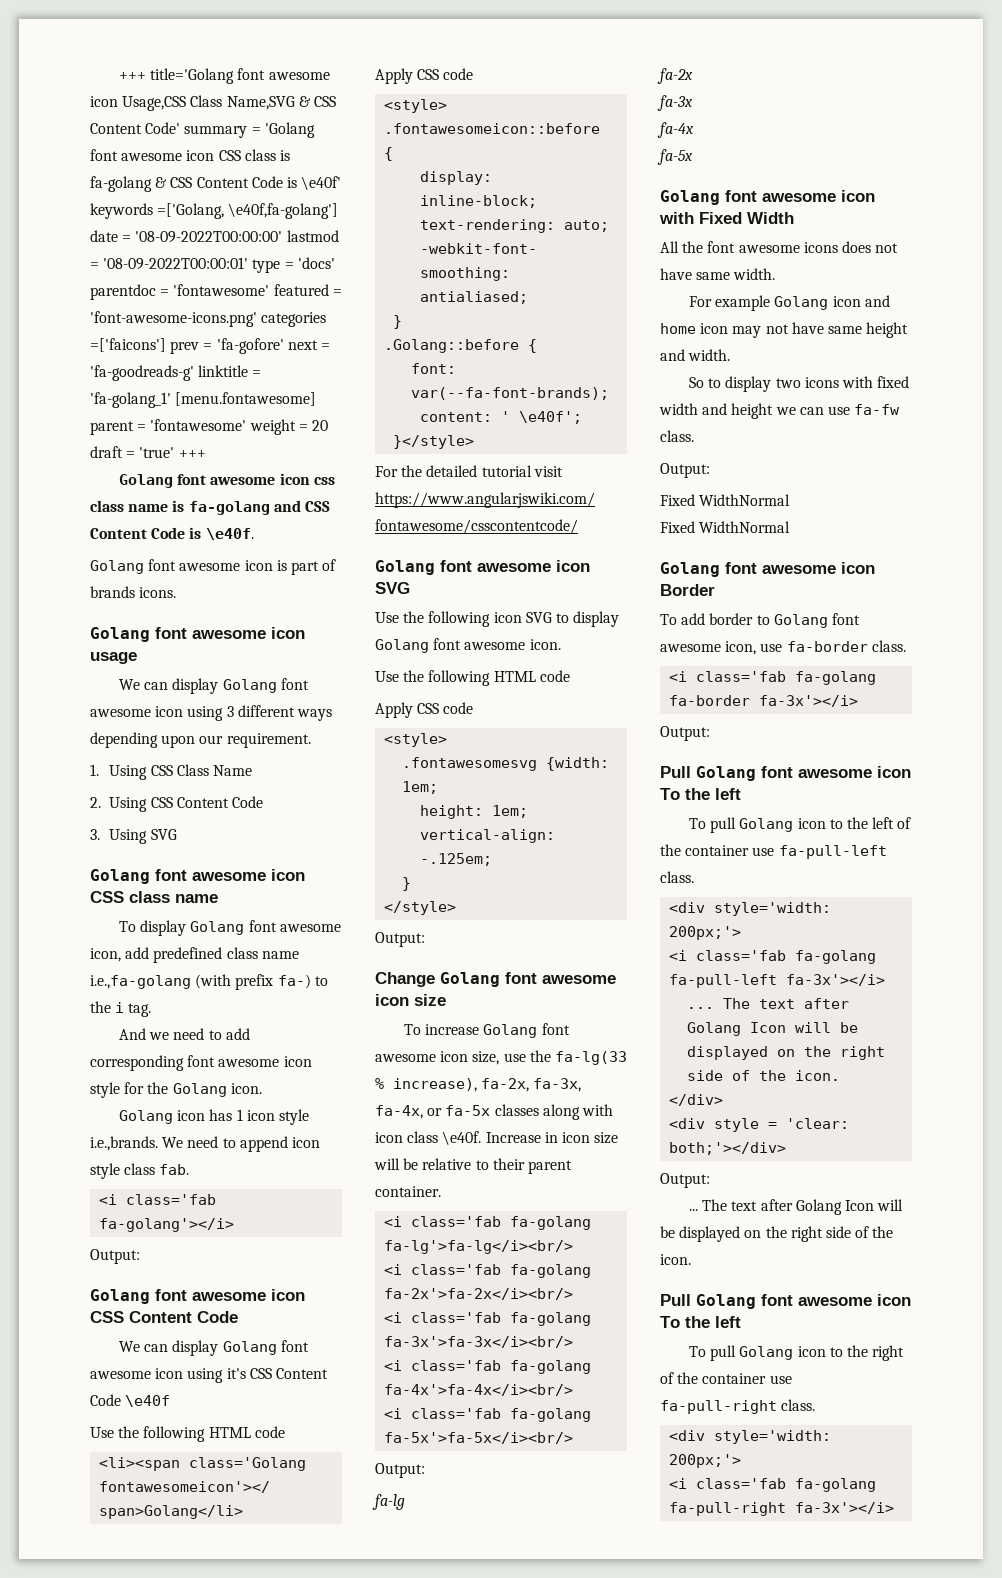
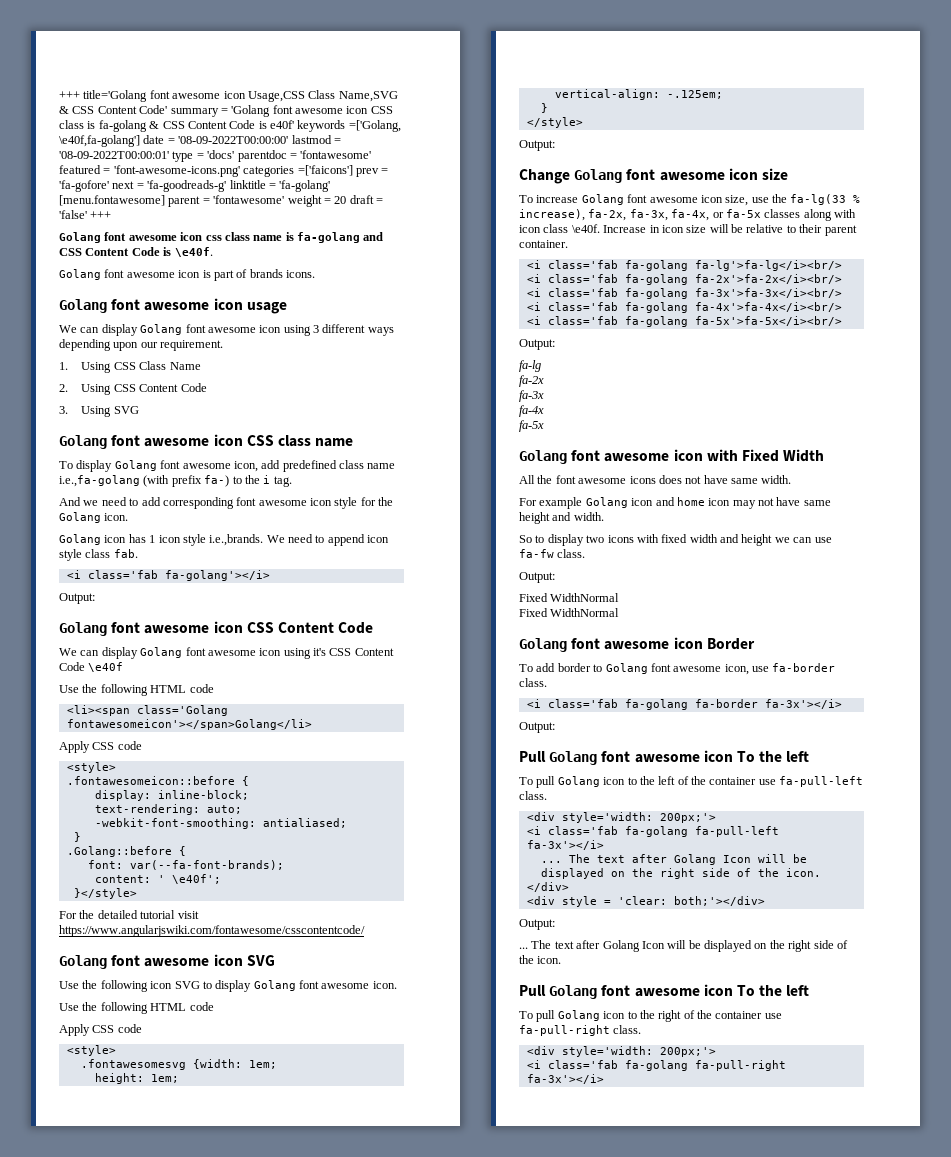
- +++ title='Golang font awesome icon Usage,CSS Class Name,SVG & CSS Content Code' summary = 'Golang font awesome icon CSS class is fa-golang & CSS Content Code is \e40f' keywords =['Golang, \e40f,fa-golang'] date = '08-09-2022T00:00:00' lastmod = '08-09-2022T00:00:01' type = 'docs' parentdoc = 'fontawesome' featured = 'font-awesome-icons.png' categories =['faicons'] prev = 'fa-gofore' next = 'fa-goodreads-g' linktitle = 'fa-golang_1' [menu.fontawesome] parent = 'fontawesome' weight = 20 draft = 'true' +++
+ +++ title='Golang font awesome icon Usage,CSS Class Name,SVG & CSS Content Code' summary = 'Golang font awesome icon CSS class is fa-golang & CSS Content Code is e40f' keywords =['Golang, \e40f,fa-golang'] date = '08-09-2022T00:00:00' lastmod = '08-09-2022T00:00:01' type = 'docs' parentdoc = 'fontawesome' featured = 'font-awesome-icons.png' categories =['faicons'] prev = 'fa-gofore' next = 'fa-goodreads-g' linktitle = 'fa-golang' [menu.fontawesome] parent = 'fontawesome' weight = 20 draft = 'false' +++

